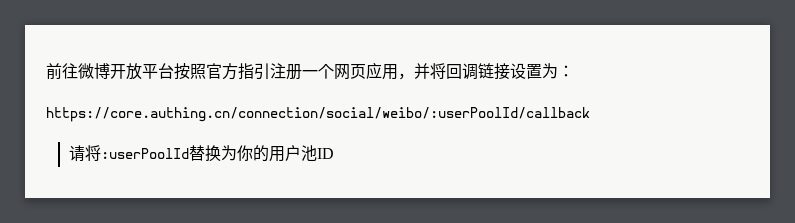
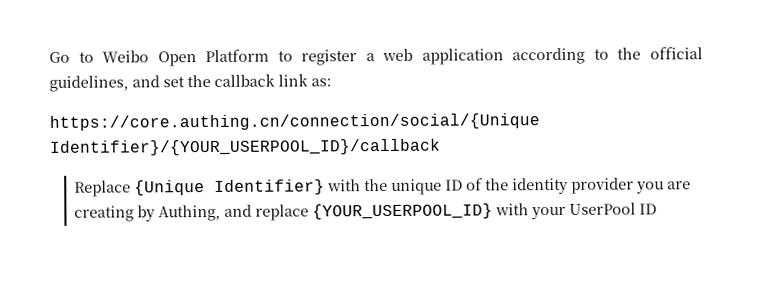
- 前往微博开放平台按照官方指引注册一个网页应用，并将回调链接设置为：
- https://core.authing.cn/connection/social/weibo/:userPoolId/callback
- 请将:userPoolId替换为你的用户池ID
+ Go to Weibo Open Platform to register a web application according to the official guidelines, and set the callback link as:
+ https://core.authing.cn/connection/social/{Unique Identifier}/{YOUR_USERPOOL_ID}/callback
+ Replace {Unique Identifier} with the unique ID of the identity provider you are creating by Authing, and replace {YOUR_USERPOOL_ID} with your UserPool ID

